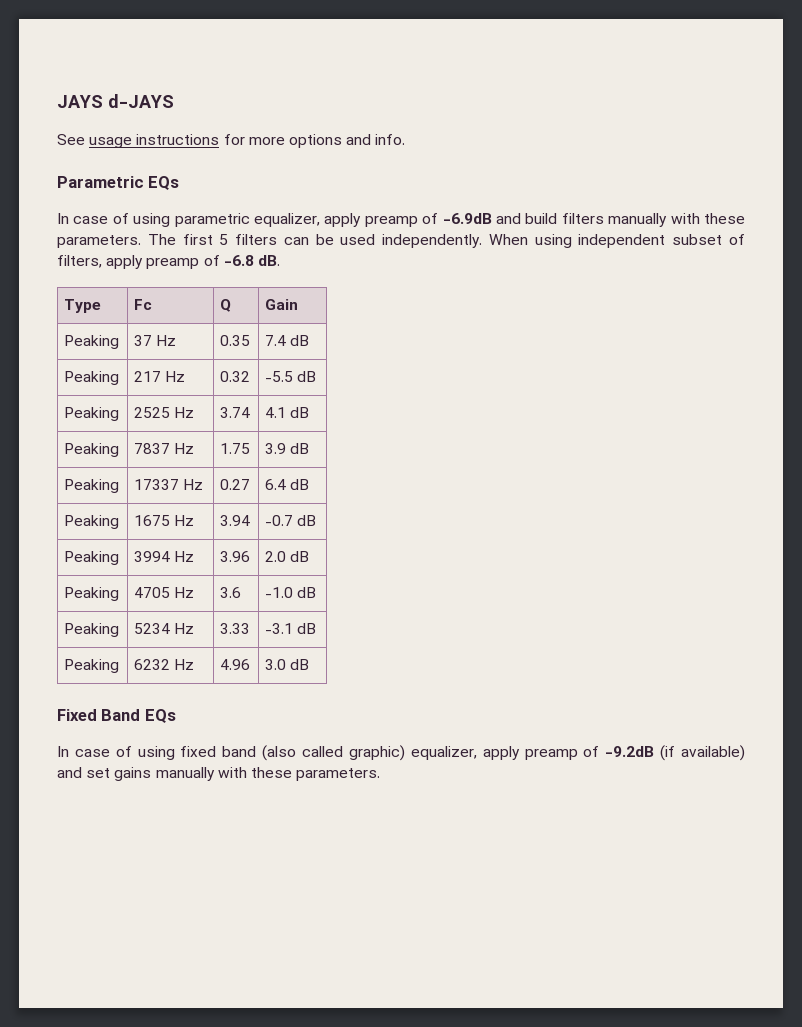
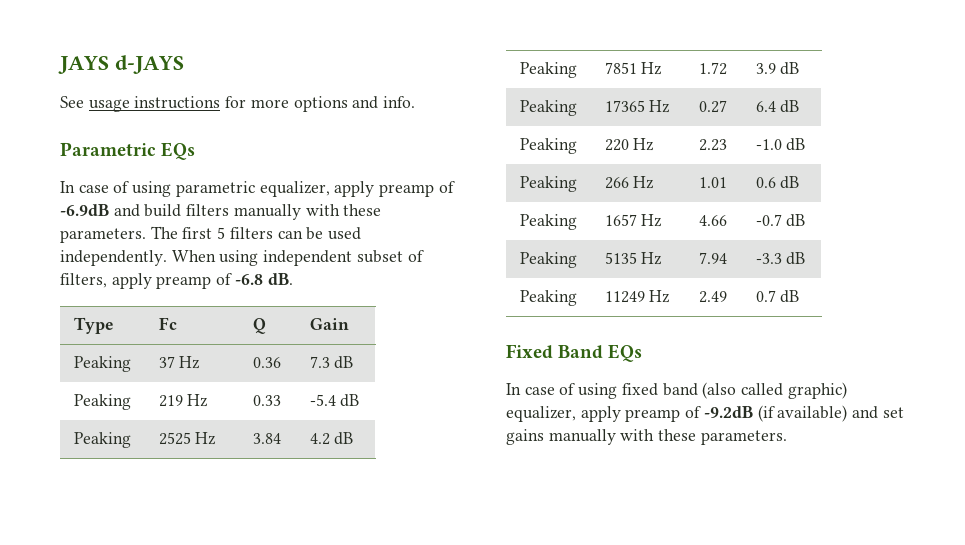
- Peaking | 37 Hz | 0.35 | 7.4 dB
- Peaking | 217 Hz | 0.32 | -5.5 dB
+ Peaking | 37 Hz | 0.36 | 7.3 dB
+ Peaking | 219 Hz | 0.33 | -5.4 dB
- Peaking | 2525 Hz | 3.74 | 4.1 dB
- Peaking | 7837 Hz | 1.75 | 3.9 dB
+ Peaking | 2525 Hz | 3.84 | 4.2 dB
+ Peaking | 7851 Hz | 1.72 | 3.9 dB
- Peaking | 17337 Hz | 0.27 | 6.4 dB
+ Peaking | 17365 Hz | 0.27 | 6.4 dB
- Peaking | 1675 Hz | 3.94 | -0.7 dB
+ Peaking | 220 Hz | 2.23 | -1.0 dB
+ Peaking | 266 Hz | 1.01 | 0.6 dB
+ Peaking | 1657 Hz | 4.66 | -0.7 dB
- Peaking | 3994 Hz | 3.96 | 2.0 dB
- Peaking | 4705 Hz | 3.6 | -1.0 dB
- Peaking | 5234 Hz | 3.33 | -3.1 dB
- Peaking | 6232 Hz | 4.96 | 3.0 dB
+ Peaking | 5135 Hz | 7.94 | -3.3 dB
+ Peaking | 11249 Hz | 2.49 | 0.7 dB

